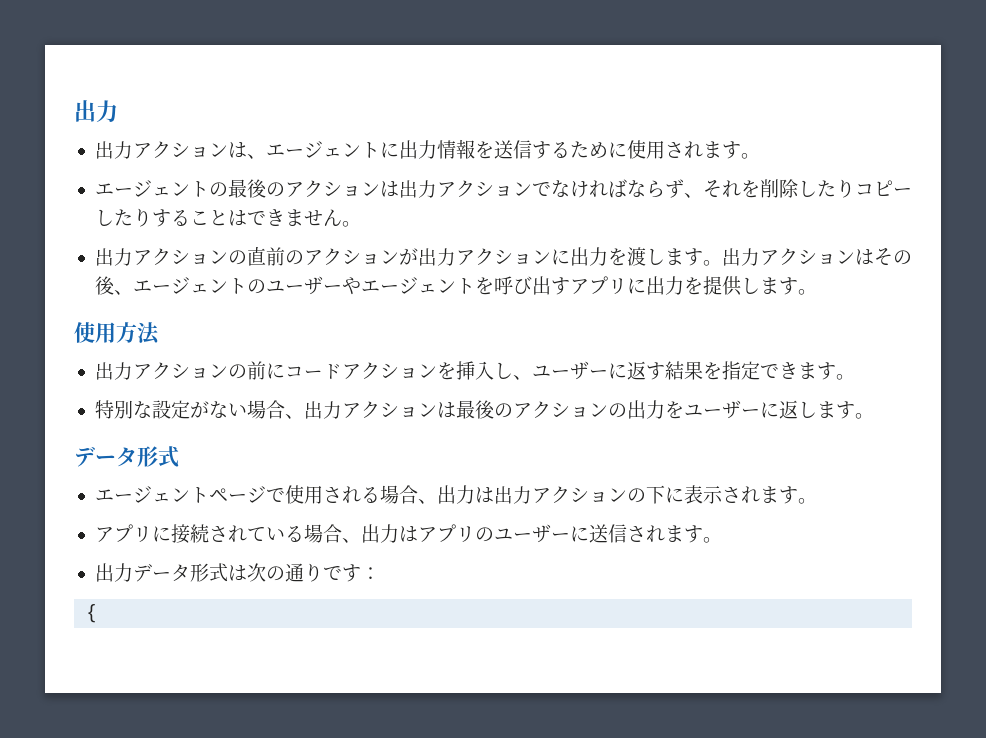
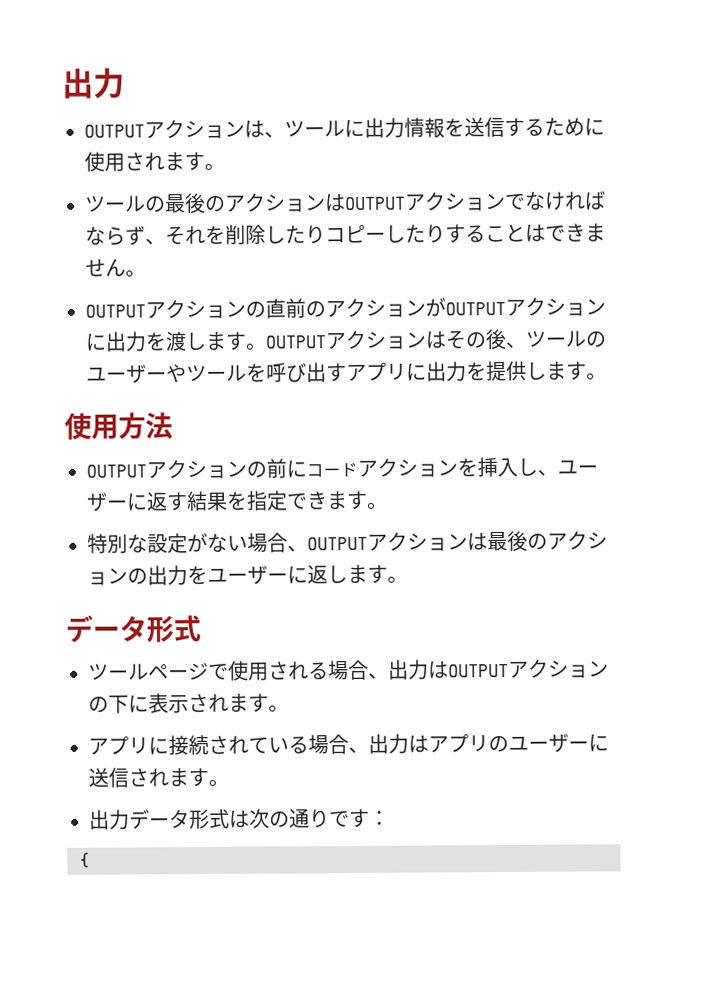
- 出力アクションは、エージェントに出力情報を送信するために使用されます。
+ OUTPUTアクションは、ツールに出力情報を送信するために使用されます。
- エージェントの最後のアクションは出力アクションでなければならず、それを削除したりコピーしたりすることはできません。
+ ツールの最後のアクションはOUTPUTアクションでなければならず、それを削除したりコピーしたりすることはできません。
- 出力アクションの直前のアクションが出力アクションに出力を渡します。
+ OUTPUTアクションの直前のアクションがOUTPUTアクションに出力を渡します。
- 出力アクションはその後、エージェントのユーザーやエージェントを呼び出すアプリに出力を提供します。
+ OUTPUTアクションはその後、ツールのユーザーやツールを呼び出すアプリに出力を提供します。
- 出力アクションの前にコードアクションを挿入し、ユーザーに返す結果を指定できます。
+ OUTPUTアクションの前にコードアクションを挿入し、ユーザーに返す結果を指定できます。
- 特別な設定がない場合、出力アクションは最後のアクションの出力をユーザーに返します。
+ 特別な設定がない場合、OUTPUTアクションは最後のアクションの出力をユーザーに返します。
- エージェントページで使用される場合、出力は出力アクションの下に表示されます。
+ ツールページで使用される場合、出力はOUTPUTアクションの下に表示されます。

